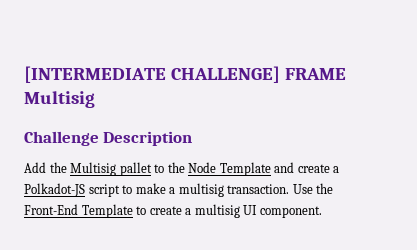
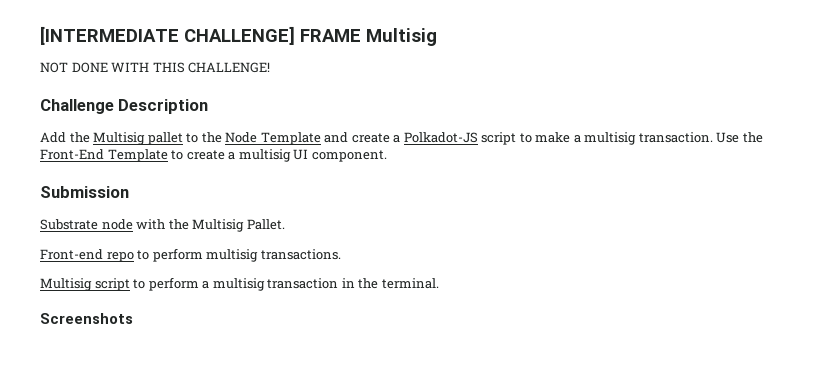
+ NOT DONE WITH THIS CHALLENGE!
+ Submission
+ Substrate node with the Multisig Pallet.
+ Front-end repo to perform multisig transactions.
+ Multisig script to perform a multisig transaction in the terminal.
+ Screenshots

